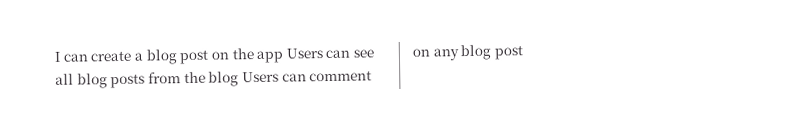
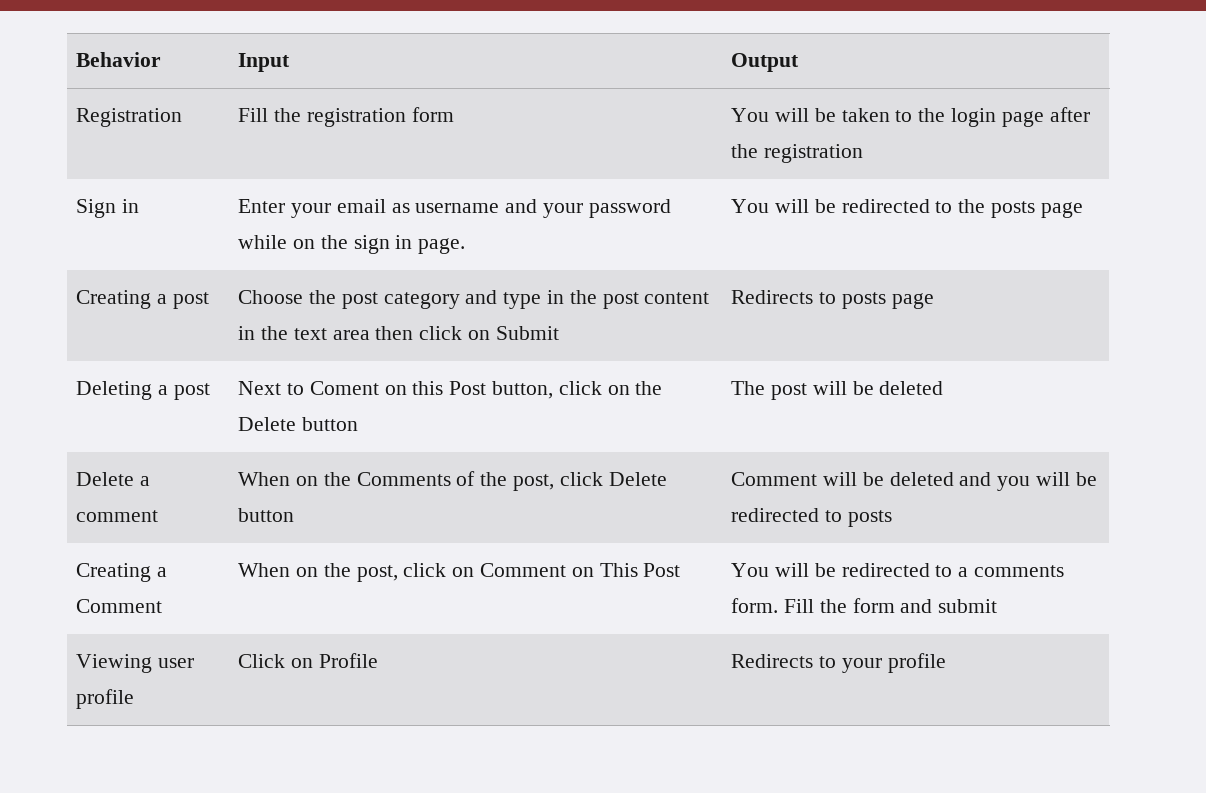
- I can create a blog post on the app Users can see all blog posts from the blog Users can comment on any blog post
+ Behavior | Input | Output
+ Registration | Fill the registration form | You will be taken to the login page after the registration
+ Sign in | Enter your email as username and your password while on the sign in page. | You will be redirected to the posts page
+ Creating a post | Choose the post category and type in the post content in the text area then click on Submit | Redirects to posts page
+ Deleting a post | Next to Coment on this Post button, click on the Delete button | The post will be deleted
+ Delete a comment | When on the Comments of the post, click Delete button | Comment will be deleted and you will be redirected to posts
+ Creating a Comment | When on the post, click on Comment on This Post | You will be redirected to a comments form. Fill the form and submit
+ Viewing user profile | Click on Profile | Redirects to your profile

